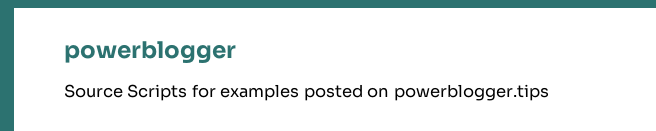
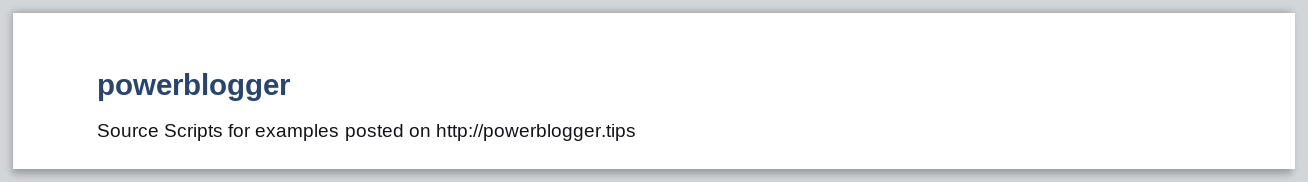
- Source Scripts for examples posted on powerblogger.tips
+ Source Scripts for examples posted on http://powerblogger.tips

